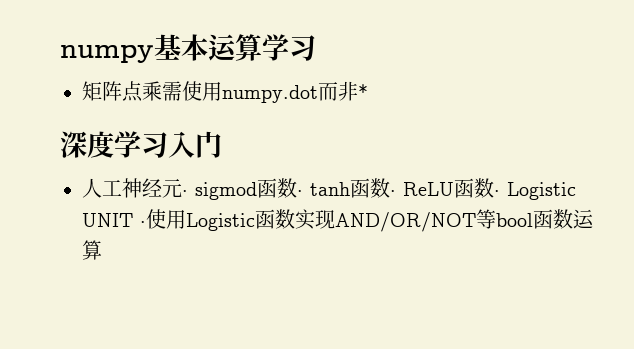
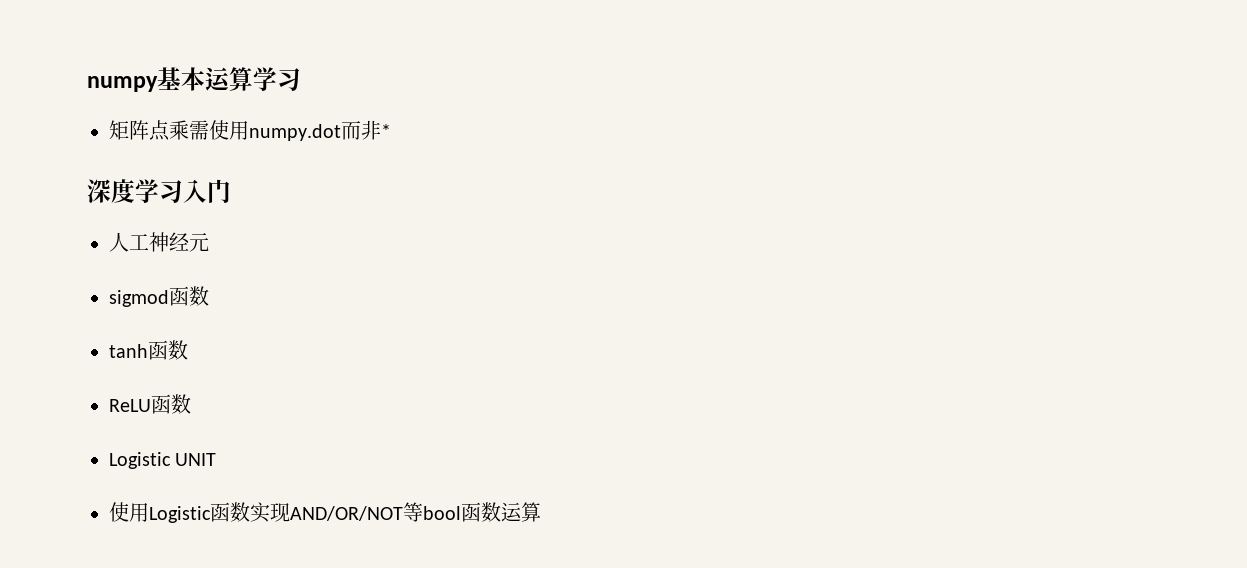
- 人工神经元· sigmod函数· tanh函数· ReLU函数· Logistic UNIT ·使用Logistic函数实现AND/OR/NOT等bool函数运算
+ 人工神经元
+ sigmod函数
+ tanh函数
+ ReLU函数
+ Logistic UNIT
+ 使用Logistic函数实现AND/OR/NOT等bool函数运算

